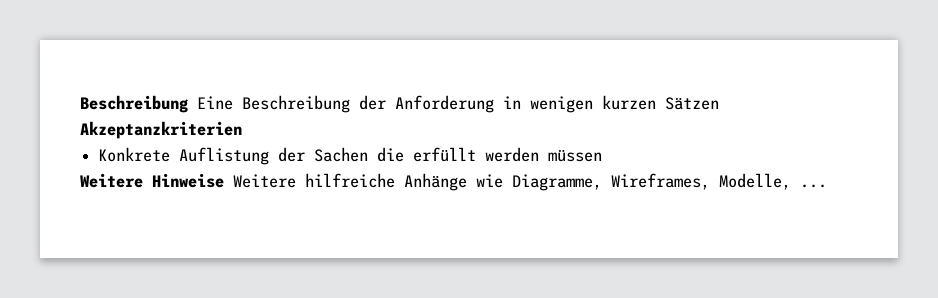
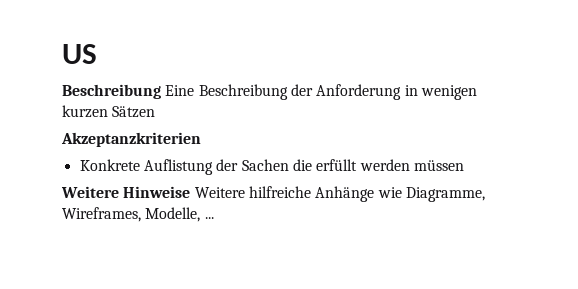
+ US

